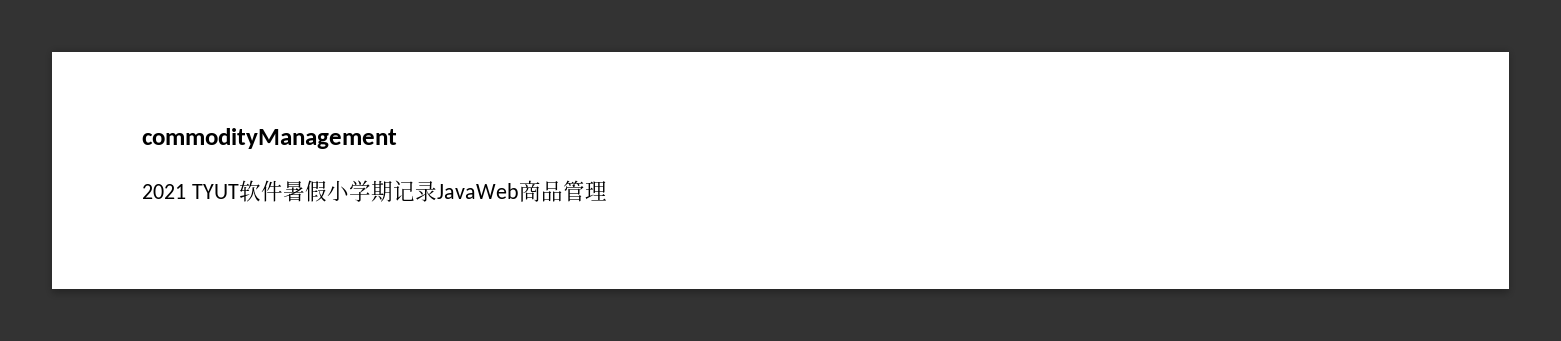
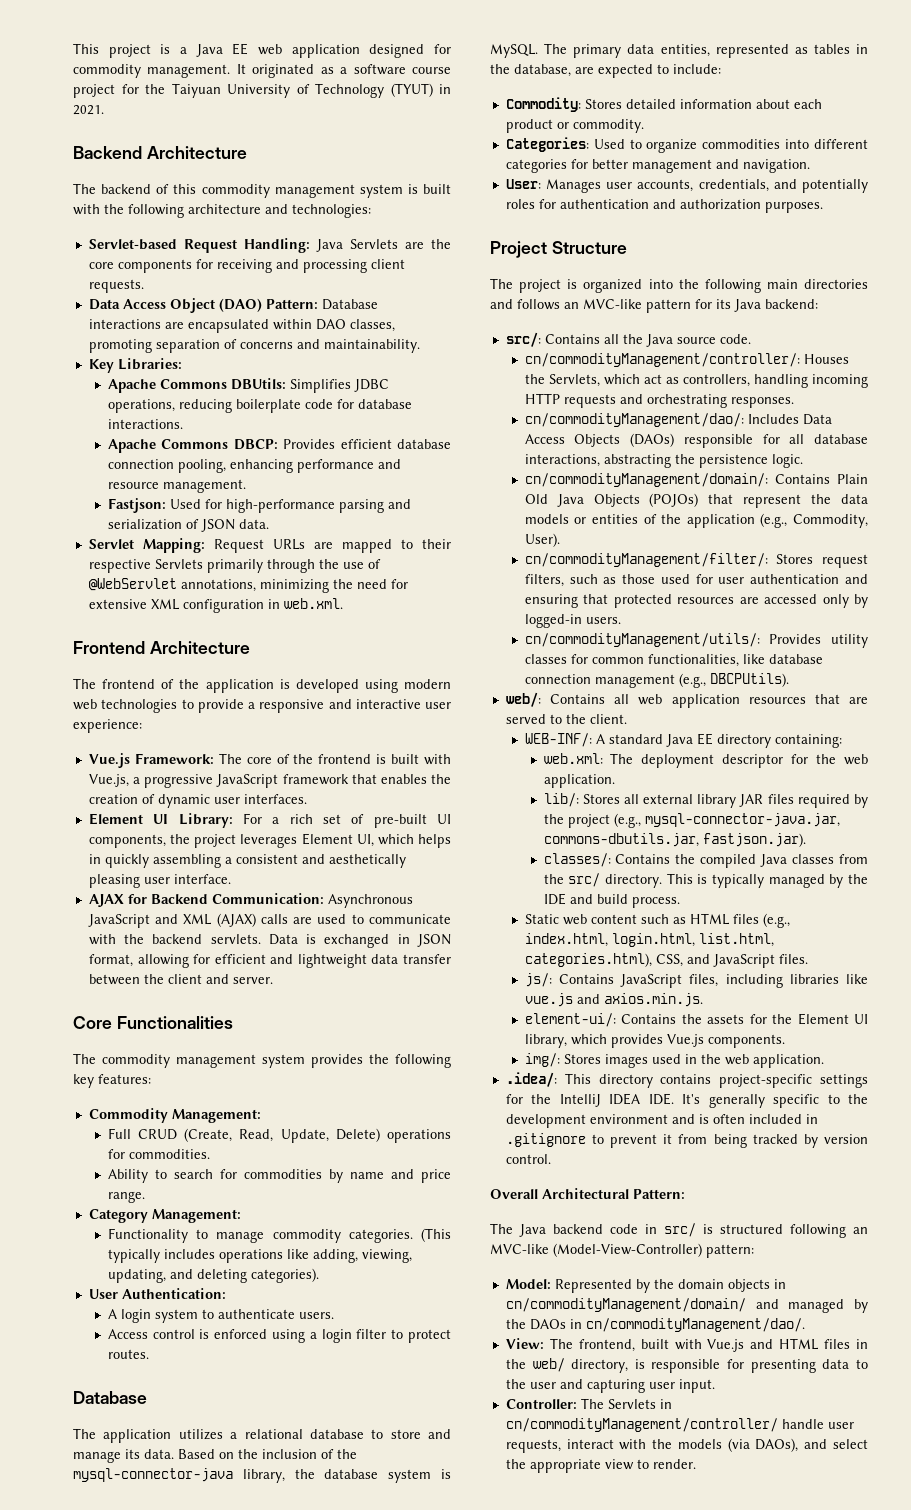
- commodityManagement
- 2021 TYUT软件暑假小学期记录JavaWeb商品管理
+ This project is a Java EE web application designed for commodity management. It originated as a software course project for the Taiyuan University of Technology (TYUT) in 2021.
+ Backend Architecture
+ The backend of this commodity management system is built with the following architecture and technologies:
+ Servlet-based Request Handling: Java Servlets are the core components for receiving and processing client requests.
+ Data Access Object (DAO) Pattern: Database interactions are encapsulated within DAO classes, promoting separation of concerns and maintainability.
+ Key Libraries:
+ Apache Commons DBUtils: Simplifies JDBC operations, reducing boilerplate code for database interactions.
+ Apache Commons DBCP: Provides efficient database connection pooling, enhancing performance and resource management.
+ Fastjson: Used for high-performance parsing and serialization of JSON data.
+ Servlet Mapping: Request URLs are mapped to their respective Servlets primarily through the use of @WebServlet annotations, minimizing the need for extensive XML configuration in web.xml.
+ Frontend Architecture
+ The frontend of the application is developed using modern web technologies to provide a responsive and interactive user experience:
+ Vue.js Framework: The core of the frontend is built with Vue.js, a progressive JavaScript framework that enables the creation of dynamic user interfaces.
+ Element UI Library: For a rich set of pre-built UI components, the project leverages Element UI, which helps in quickly assembling a consistent and aesthetically pleasing user interface.
+ AJAX for Backend Communication: Asynchronous JavaScript and XML (AJAX) calls are used to communicate with the backend servlets. Data is exchanged in JSON format, allowing for efficient and lightweight data transfer between the client and server.
+ Core Functionalities
+ The commodity management system provides the following key features:
+ Commodity Management:
+ Full CRUD (Create, Read, Update, Delete) operations for commodities.
+ Ability to search for commodities by name and price range.
+ Category Management:
+ Functionality to manage commodity categories. (This typically includes operations like adding, viewing, updating, and deleting categories).
+ User Authentication:
+ A login system to authenticate users.
+ Access control is enforced using a login filter to protect routes.
+ Database
+ The application utilizes a relational database to store and manage its data. Based on the inclusion of the mysql-connector-java library, the database system is MySQL. The primary data entities, represented as tables in the database, are expected to include:
+ Commodity: Stores detailed information about each product or commodity.
+ Categories: Used to organize commodities into different categories for better management and navigation.
+ User: Manages user accounts, credentials, and potentially roles for authentication and authorization purposes.
+ Project Structure
+ The project is organized into the following main directories and follows an MVC-like pattern for its Java backend:
+ src/: Contains all the Java source code.
+ cn/commodityManagement/controller/: Houses the Servlets, which act as controllers, handling incoming HTTP requests and orchestrating responses.
+ cn/commodityManagement/dao/: Includes Data Access Objects (DAOs) responsible for all database interactions, abstracting the persistence logic.
+ cn/commodityManagement/domain/: Contains Plain Old Java Objects (POJOs) that represent the data models or entities of the application (e.g., Commodity, User).
+ cn/commodityManagement/filter/: Stores request filters, such as those used for user authentication and ensuring that protected resources are accessed only by logged-in users.
+ cn/commodityManagement/utils/: Provides utility classes for common functionalities, like database connection management (e.g., DBCPUtils).
+ web/: Contains all web application resources that are served to the client.
+ WEB-INF/: A standard Java EE directory containing:
+ web.xml: The deployment descriptor for the web application.
+ lib/: Stores all external library JAR files required by the project (e.g., mysql-connector-java.jar, commons-dbutils.jar, fastjson.jar).
+ classes/: Contains the compiled Java classes from the src/ directory. This is typically managed by the IDE and build process.
+ Static web content such as HTML files (e.g., index.html, login.html, list.html, categories.html), CSS, and JavaScript files.
+ js/: Contains JavaScript files, including libraries like vue.js and axios.min.js.
+ element-ui/: Contains the assets for the Element UI library, which provides Vue.js components.
+ img/: Stores images used in the web application.
+ .idea/: This directory contains project-specific settings for the IntelliJ IDEA IDE. It's generally specific to the development environment and is often included in .gitignore to prevent it from being tracked by version control.
+ Overall Architectural Pattern:
+ The Java backend code in src/ is structured following an MVC-like (Model-View-Controller) pattern:
+ Model: Represented by the domain objects in cn/commodityManagement/domain/ and managed by the DAOs in cn/commodityManagement/dao/.
+ View: The frontend, built with Vue.js and HTML files in the web/ directory, is responsible for presenting data to the user and capturing user input.
+ Controller: The Servlets in cn/commodityManagement/controller/ handle user requests, interact with the models (via DAOs), and select the appropriate view to render.

